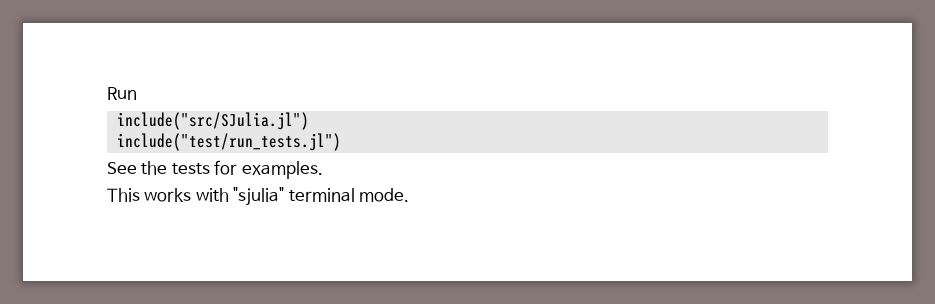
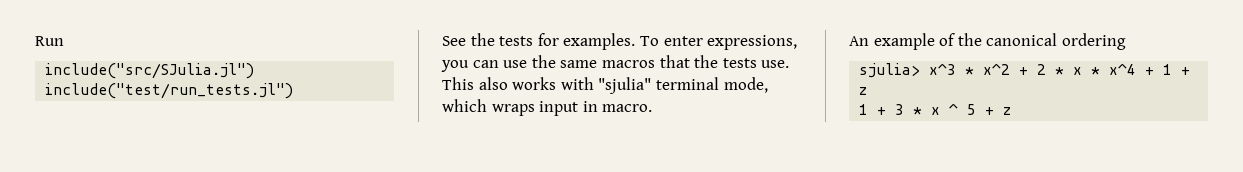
- See the tests for examples.
- This works with "sjulia" terminal mode.
+ See the tests for examples. To enter expressions, you can use the same macros that the tests use. This also works with "sjulia" terminal mode, which wraps input in macro.
+ An example of the canonical ordering
+ sjulia> x^3 * x^2 + 2 * x * x^4 + 1 + z
+ 1 + 3 * x ^ 5 + z

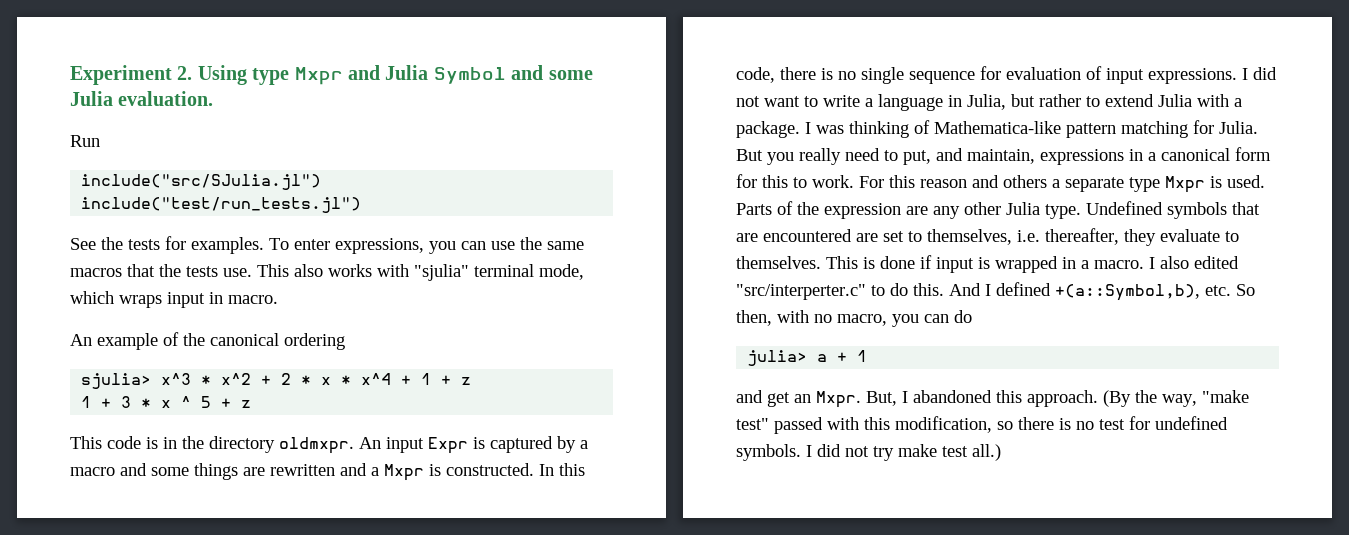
+ Experiment 2. Using type Mxpr and Julia Symbol and some Julia evaluation.
+ This code is in the directory oldmxpr. An input Expr is captured by a macro and some things are rewritten and a Mxpr is constructed. In this code, there is no single sequence for evaluation of input expressions. I did not want to write a language in Julia, but rather to extend Julia with a package. I was thinking of Mathematica-like pattern matching for Julia. But you really need to put, and maintain, expressions in a canonical form for this to work. For this reason and others a separate type Mxpr is used. Parts of the expression are any other Julia type. Undefined symbols that are encountered are set to themselves, i.e. thereafter, they evaluate to themselves. This is done if input is wrapped in a macro. I also edited "src/interperter.c" to do this. And I defined +(a::Symbol,b), etc. So then, with no macro, you can do
+ julia> a + 1
+ and get an Mxpr. But, I abandoned this approach. (By the way, "make test" passed with this modification, so there is no test for undefined symbols. I did not try make test all.)

